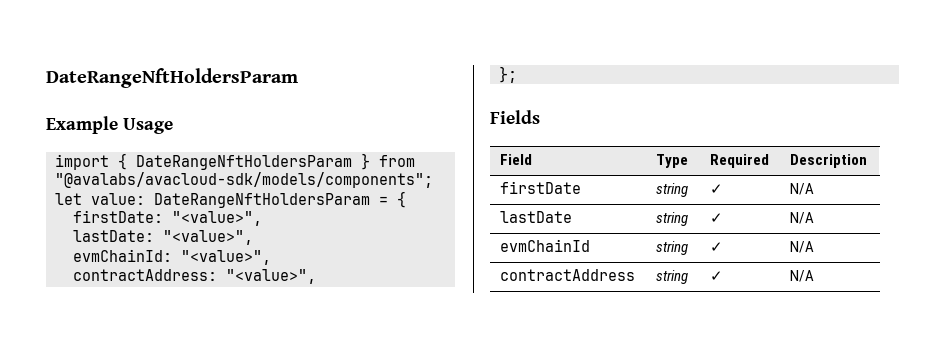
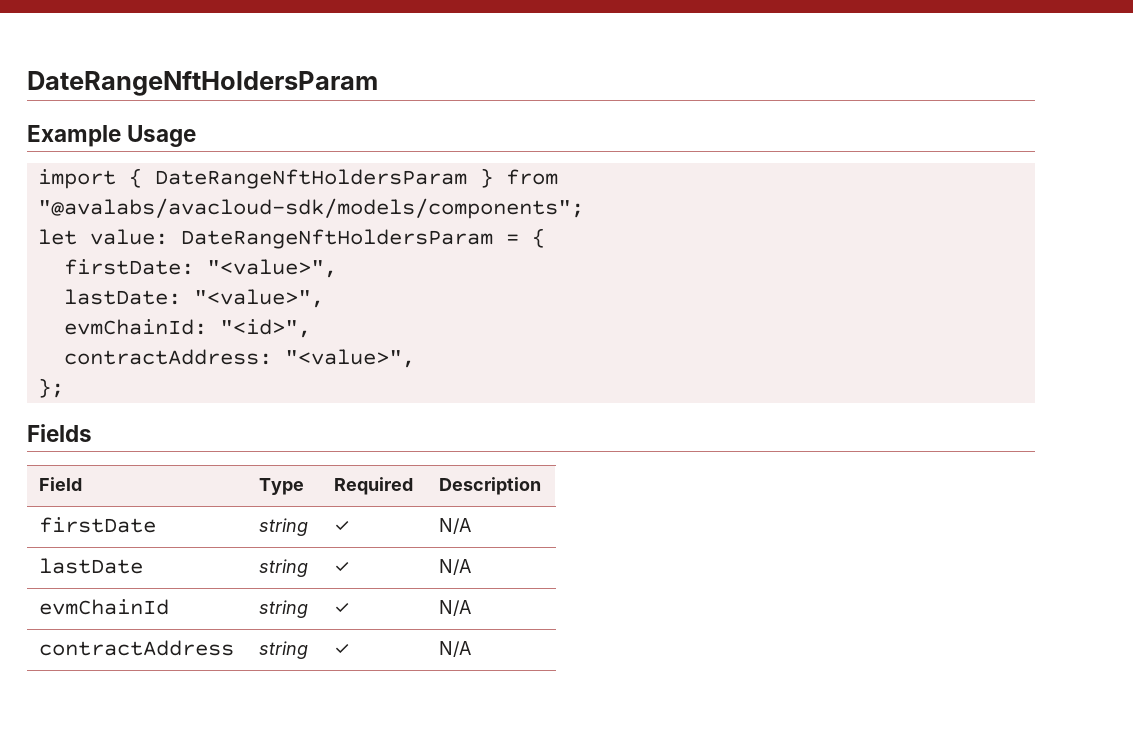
- evmChainId: "<value>",
+ evmChainId: "<id>",

